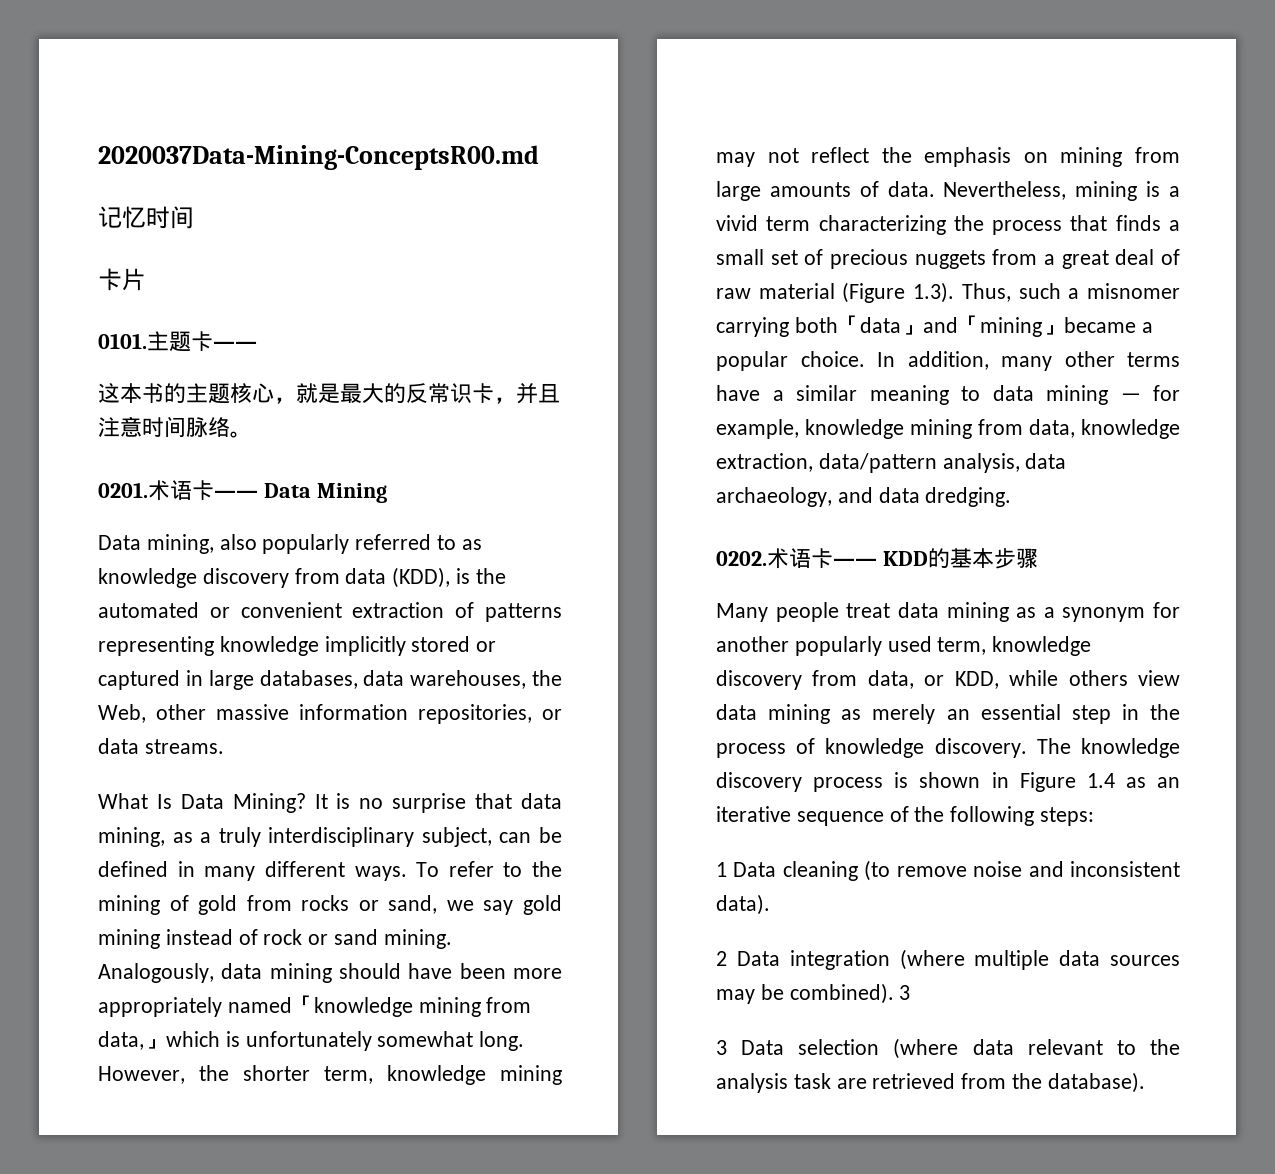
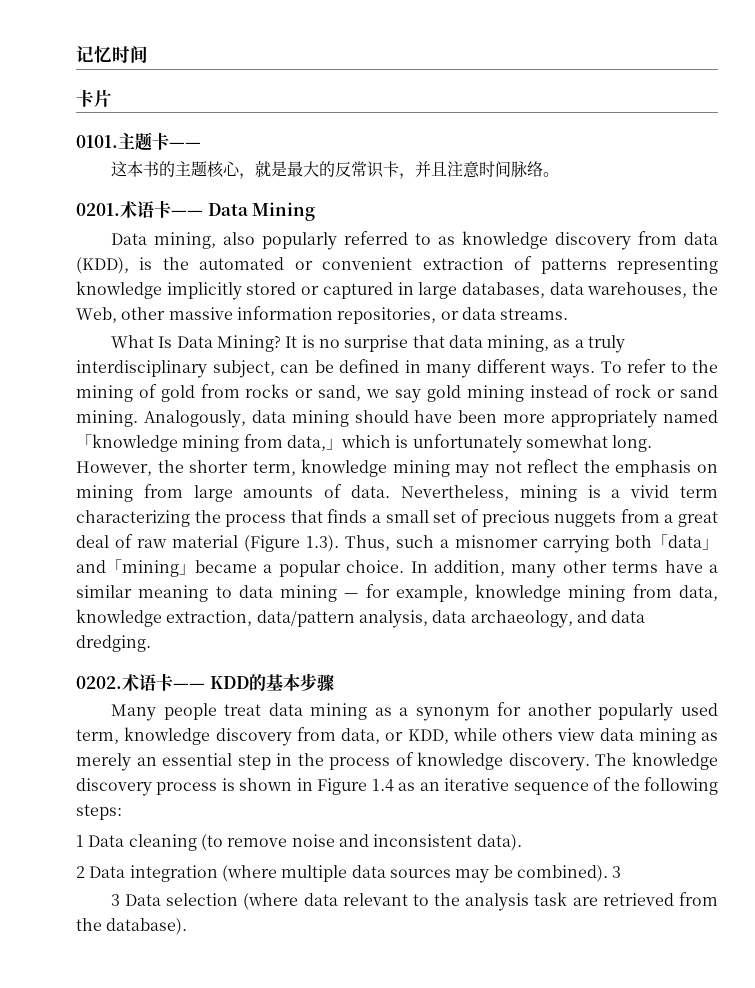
- 2020037Data-Mining-ConceptsR00.md

